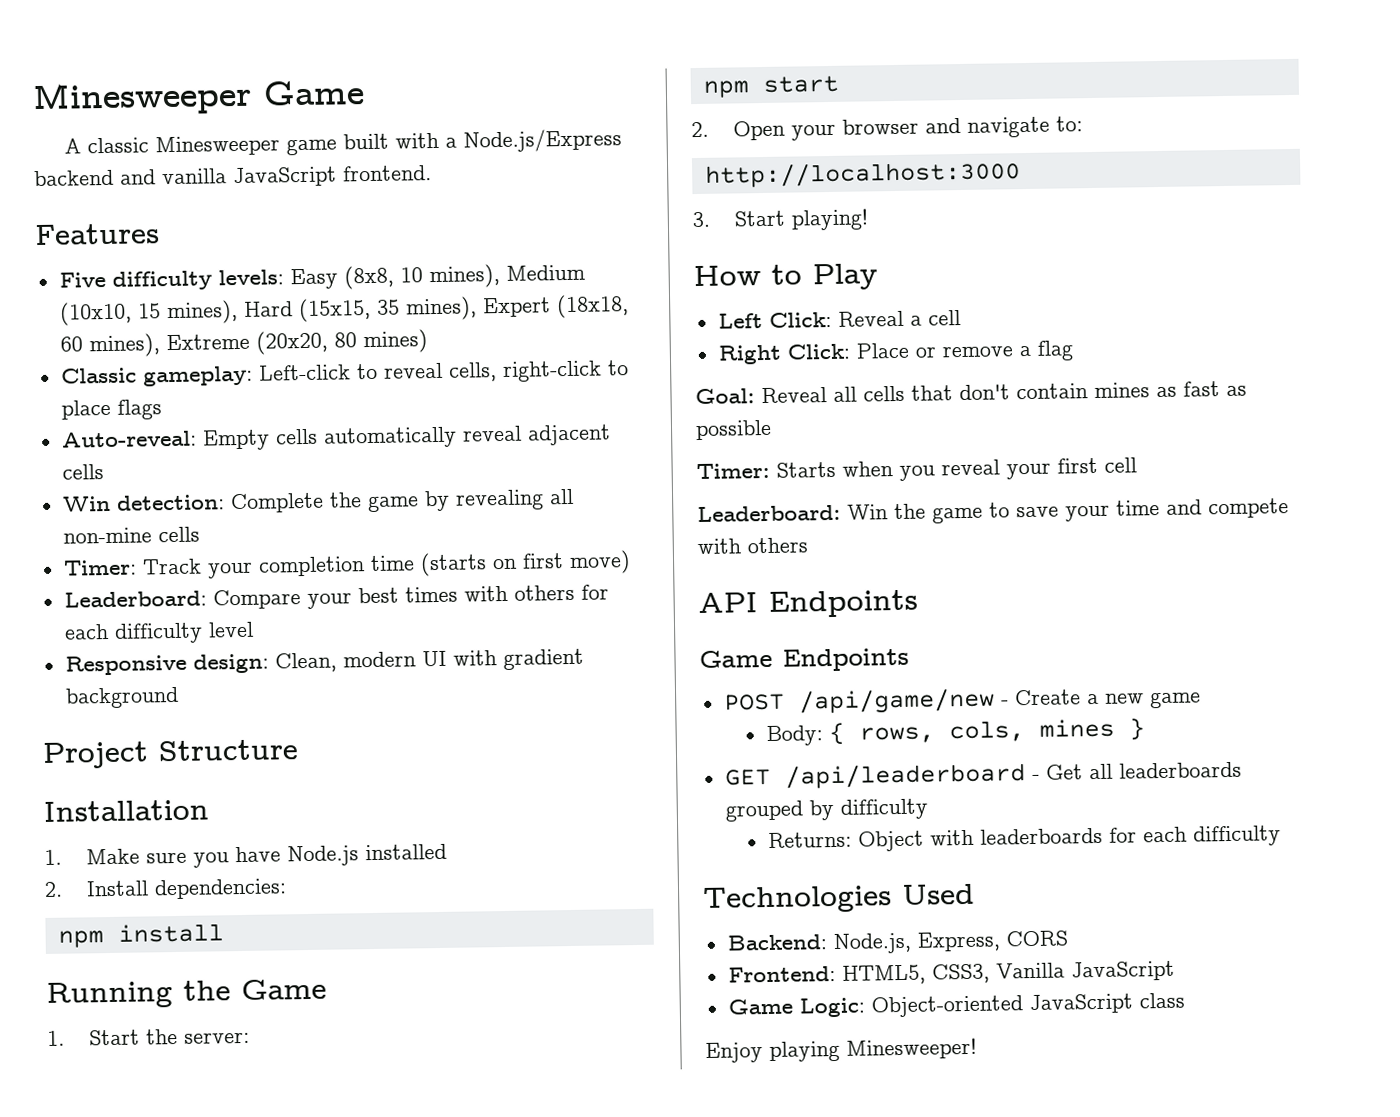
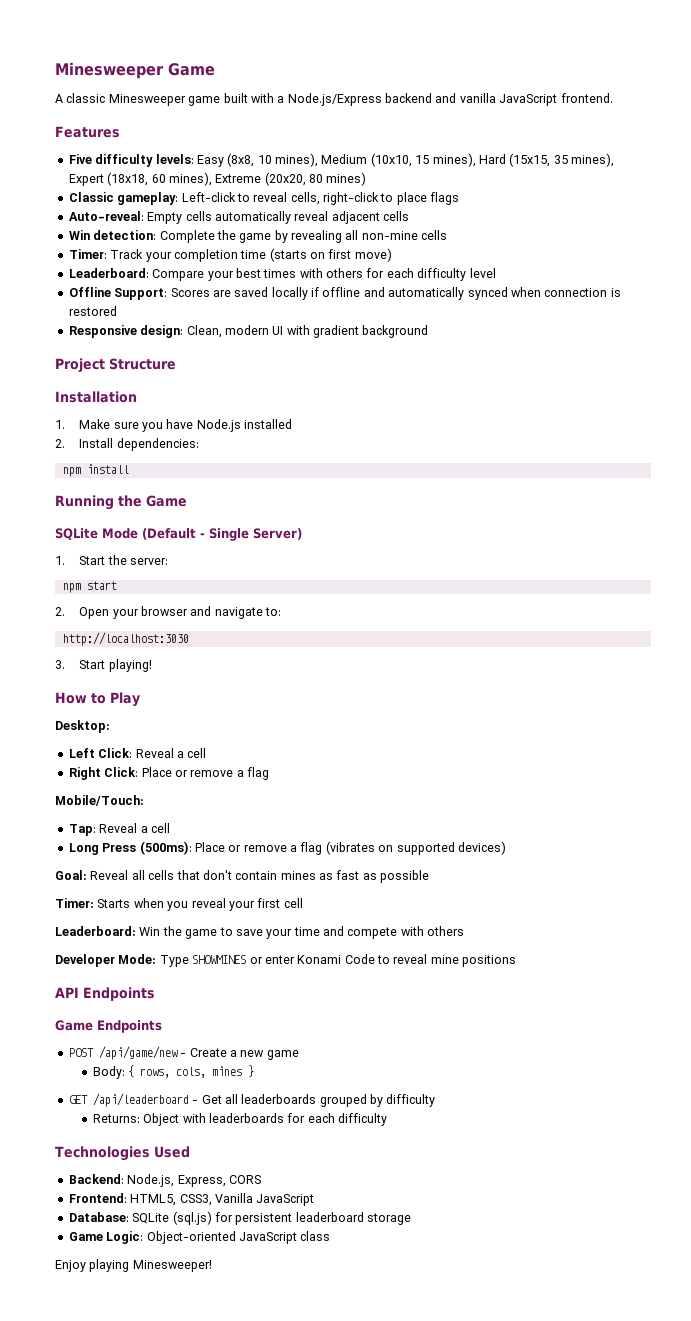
+ Offline Support: Scores are saved locally if offline and automatically synced when connection is restored
+ SQLite Mode (Default - Single Server)
- http://localhost:3000
+ http://localhost:3030
+ Desktop:
+ Mobile/Touch:
+ Tap: Reveal a cell
+ Long Press (500ms): Place or remove a flag (vibrates on supported devices)
+ Developer Mode: Type SHOWMINES or enter Konami Code to reveal mine positions
+ Database: SQLite (sql.js) for persistent leaderboard storage

